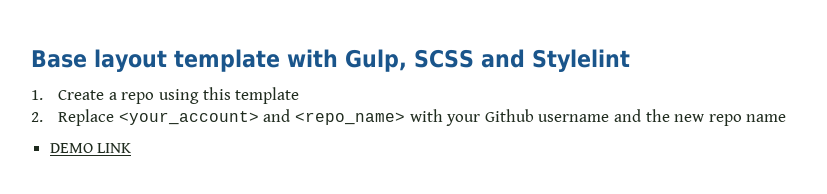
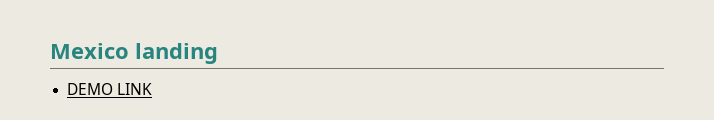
- Base layout template with Gulp, SCSS and Stylelint
- 1. Create a repo using this template
- 2. Replace <your_account> and <repo_name> with your Github username and the new repo name
+ Mexico landing

